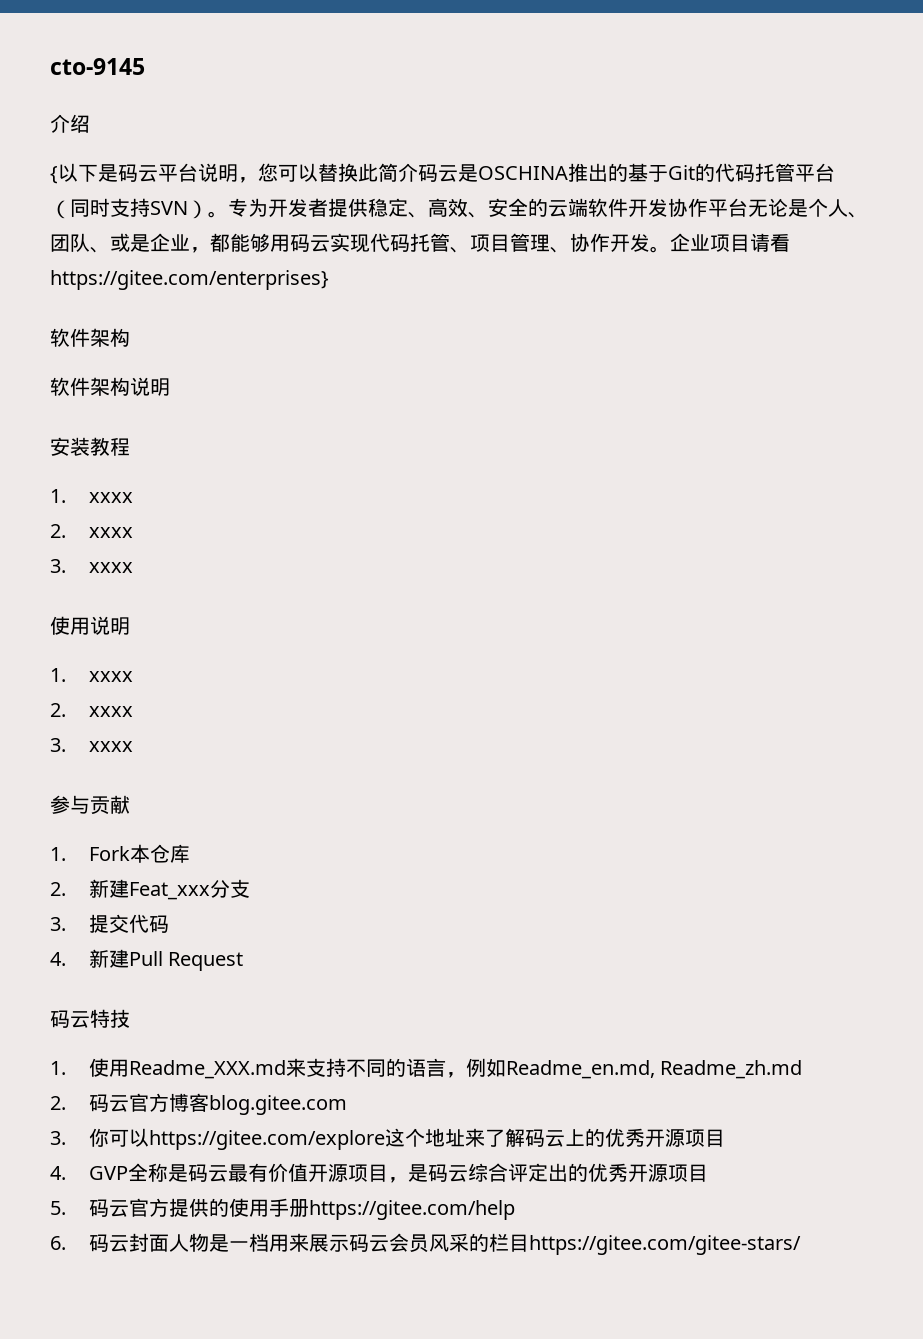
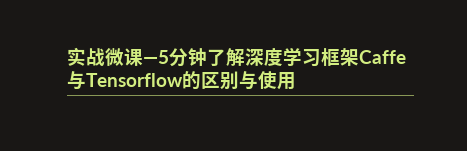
- cto-9145
- 介绍
- {以下是码云平台说明，您可以替换此简介码云是OSCHINA推出的基于Git的代码托管平台（同时支持SVN）。专为开发者提供稳定、高效、安全的云端软件开发协作平台无论是个人、团队、或是企业，都能够用码云实现代码托管、项目管理、协作开发。企业项目请看https://gitee.com/enterprises}
- 软件架构
- 软件架构说明
- 安装教程
- 1. xxxx
- 2. xxxx
- 3. xxxx
- 使用说明
- 1. xxxx
- 2. xxxx
- 3. xxxx
- 参与贡献
- 1. Fork本仓库
- 2.新建Feat_xxx分支
- 3.提交代码
- 4.新建Pull Request
- 码云特技
- 1.使用Readme_XXX.md来支持不同的语言，例如Readme_en.md, Readme_zh.md
- 2.码云官方博客blog.gitee.com
- 3.你可以https://gitee.com/explore这个地址来了解码云上的优秀开源项目
- 4. GVP全称是码云最有价值开源项目，是码云综合评定出的优秀开源项目
- 5.码云官方提供的使用手册https://gitee.com/help
- 6.码云封面人物是一档用来展示码云会员风采的栏目https://gitee.com/gitee-stars/
+ 实战微课—5分钟了解深度学习框架Caffe与Tensorflow的区别与使用

